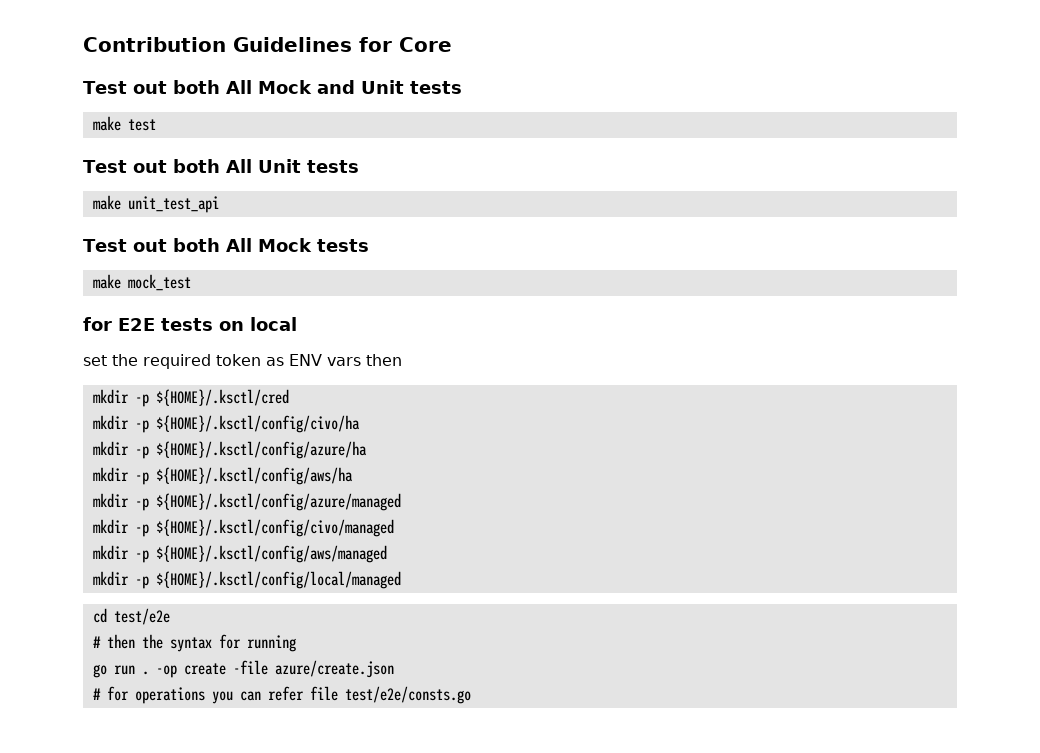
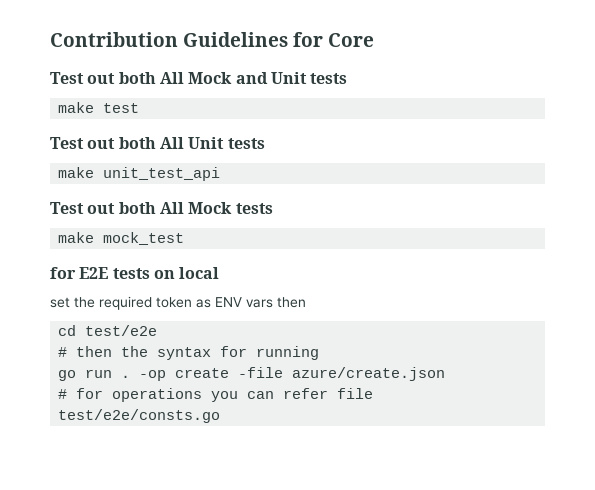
- mkdir -p ${HOME}/.ksctl/cred
- mkdir -p ${HOME}/.ksctl/config/civo/ha
- mkdir -p ${HOME}/.ksctl/config/azure/ha
- mkdir -p ${HOME}/.ksctl/config/aws/ha
- mkdir -p ${HOME}/.ksctl/config/azure/managed
- mkdir -p ${HOME}/.ksctl/config/civo/managed
- mkdir -p ${HOME}/.ksctl/config/aws/managed
- mkdir -p ${HOME}/.ksctl/config/local/managed

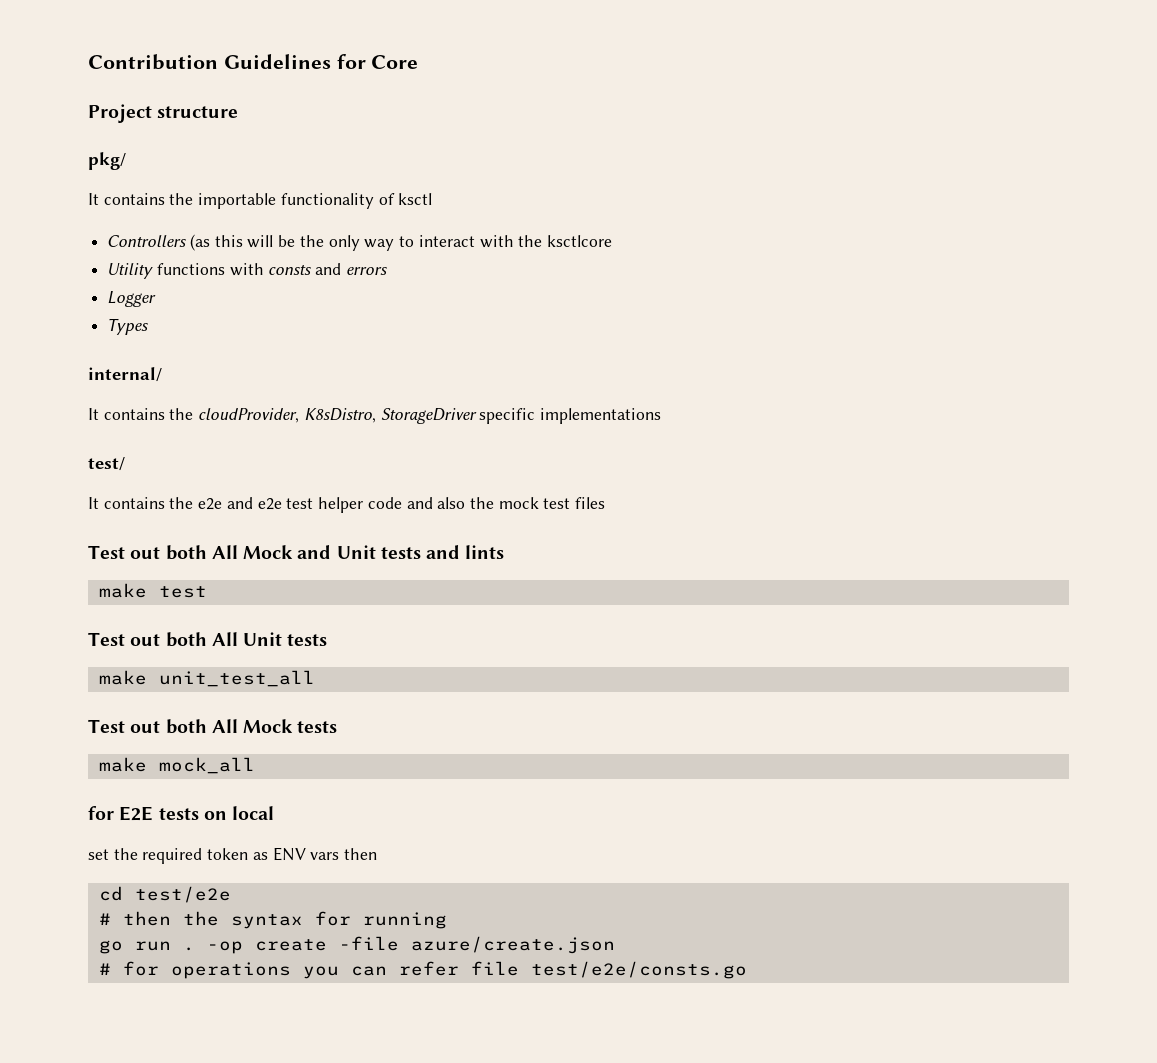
+ Project structure
+ pkg/
+ It contains the importable functionality of ksctl
+ Controllers (as this will be the only way to interact with the ksctlcore
+ Utility functions with consts and errors
+ Logger
+ Types
+ internal/
+ It contains the cloudProvider, K8sDistro, StorageDriver specific implementations
+ test/
+ It contains the e2e and e2e test helper code and also the mock test files
- Test out both All Mock and Unit tests
+ Test out both All Mock and Unit tests and lints
- make unit_test_api
+ make unit_test_all
- make mock_test
+ make mock_all

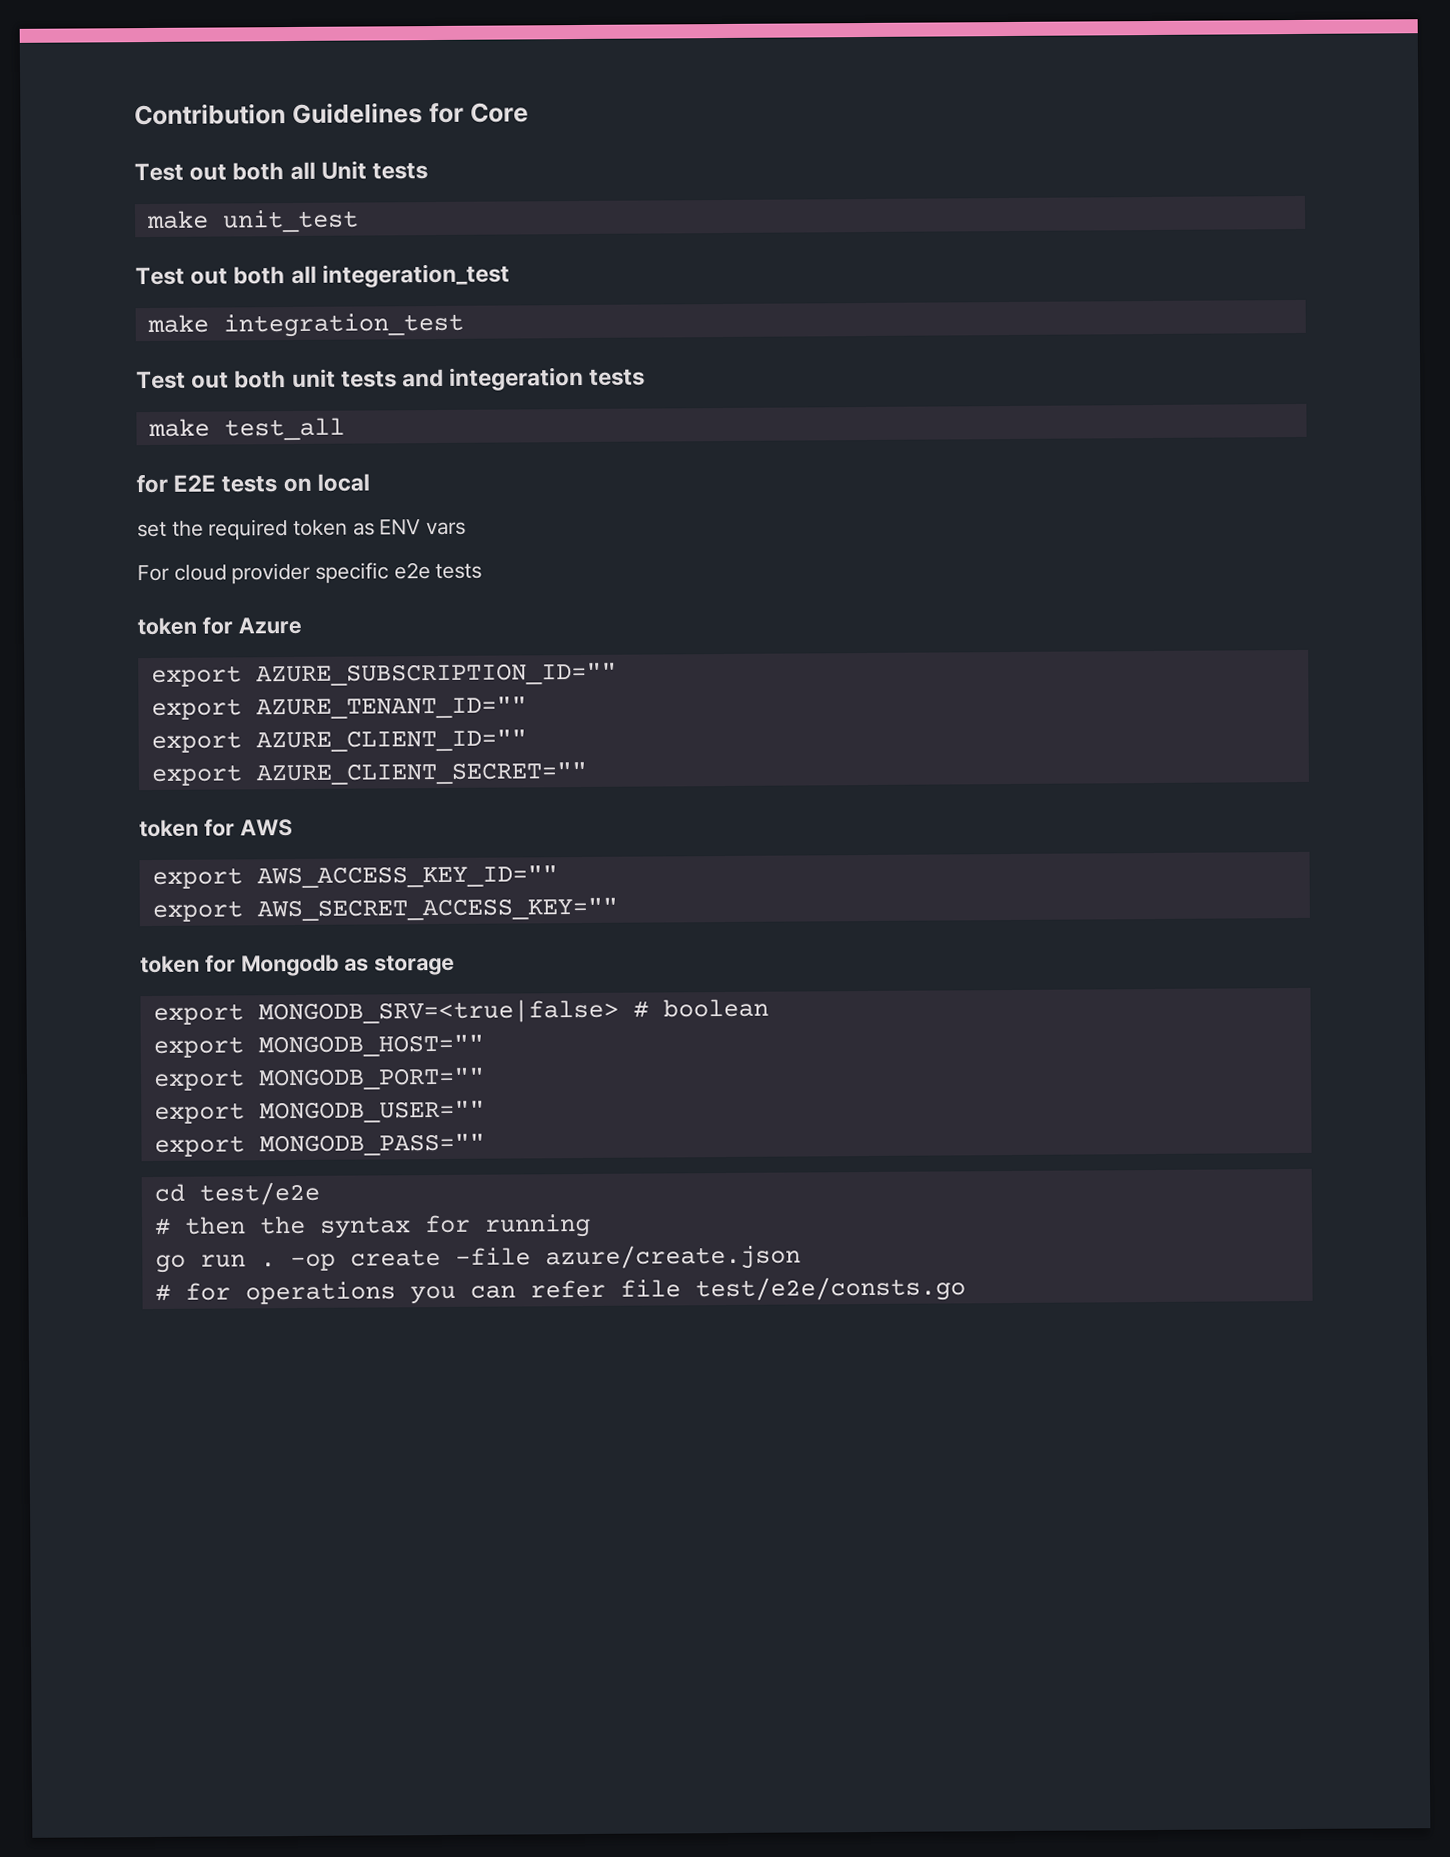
- Project structure
- pkg/
- It contains the importable functionality of ksctl
- Controllers (as this will be the only way to interact with the ksctlcore
- Utility functions with consts and errors
- Logger
- Types
- internal/
- It contains the cloudProvider, K8sDistro, StorageDriver specific implementations
- test/
- It contains the e2e and e2e test helper code and also the mock test files
- Test out both All Mock and Unit tests and lints
- make test
- Test out both All Unit tests
- make unit_test_all
- Test out both All Mock tests
- make mock_all
+ Test out both all Unit tests
+ make unit_test
+ Test out both all integeration_test
+ make integration_test
+ Test out both unit tests and integeration tests
+ make test_all
- set the required token as ENV vars then
+ set the required token as ENV vars
+ For cloud provider specific e2e tests
+ token for Azure
+ export AZURE_SUBSCRIPTION_ID=""
+ export AZURE_TENANT_ID=""
+ export AZURE_CLIENT_ID=""
+ export AZURE_CLIENT_SECRET=""
+ token for AWS
+ export AWS_ACCESS_KEY_ID=""
+ export AWS_SECRET_ACCESS_KEY=""
+ token for Mongodb as storage
+ export MONGODB_SRV=<true|false> # boolean
+ export MONGODB_HOST=""
+ export MONGODB_PORT=""
+ export MONGODB_USER=""
+ export MONGODB_PASS=""

